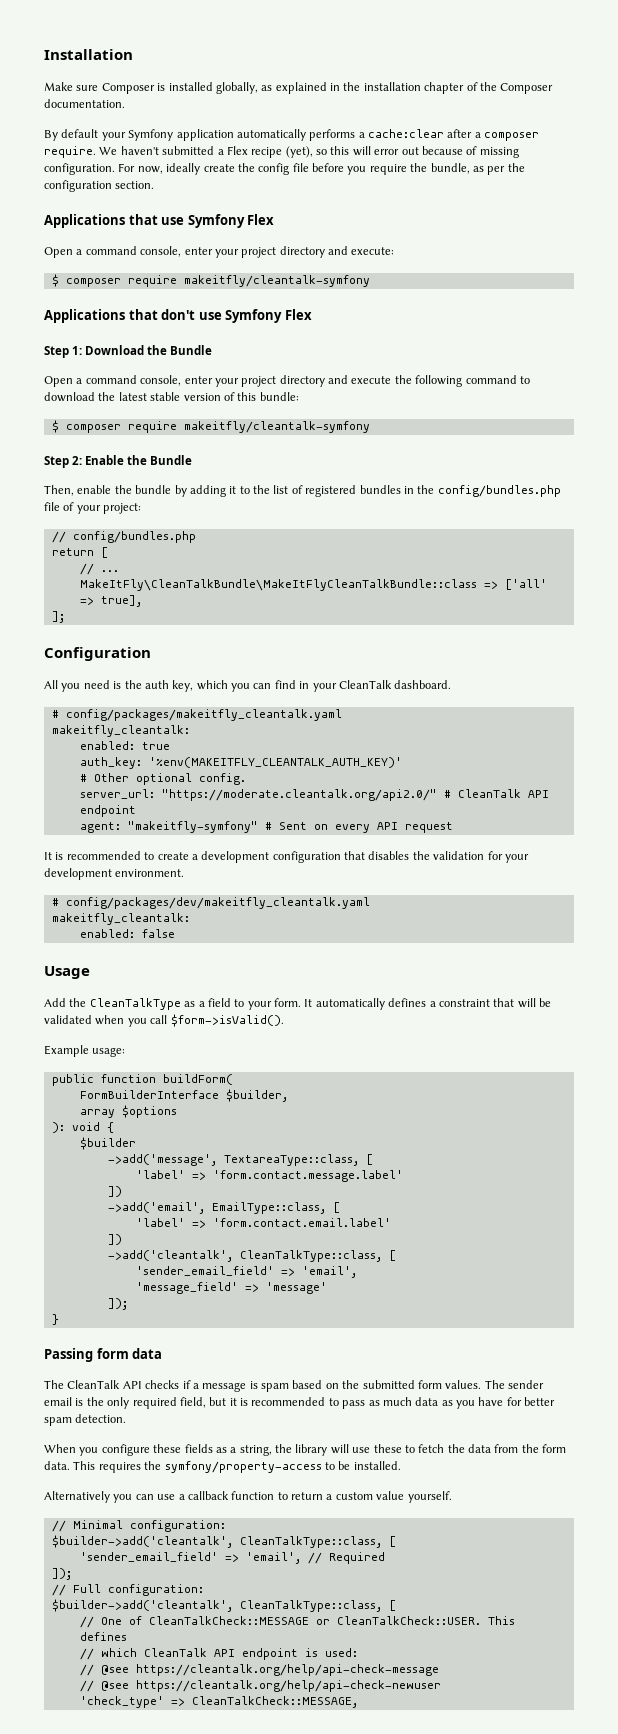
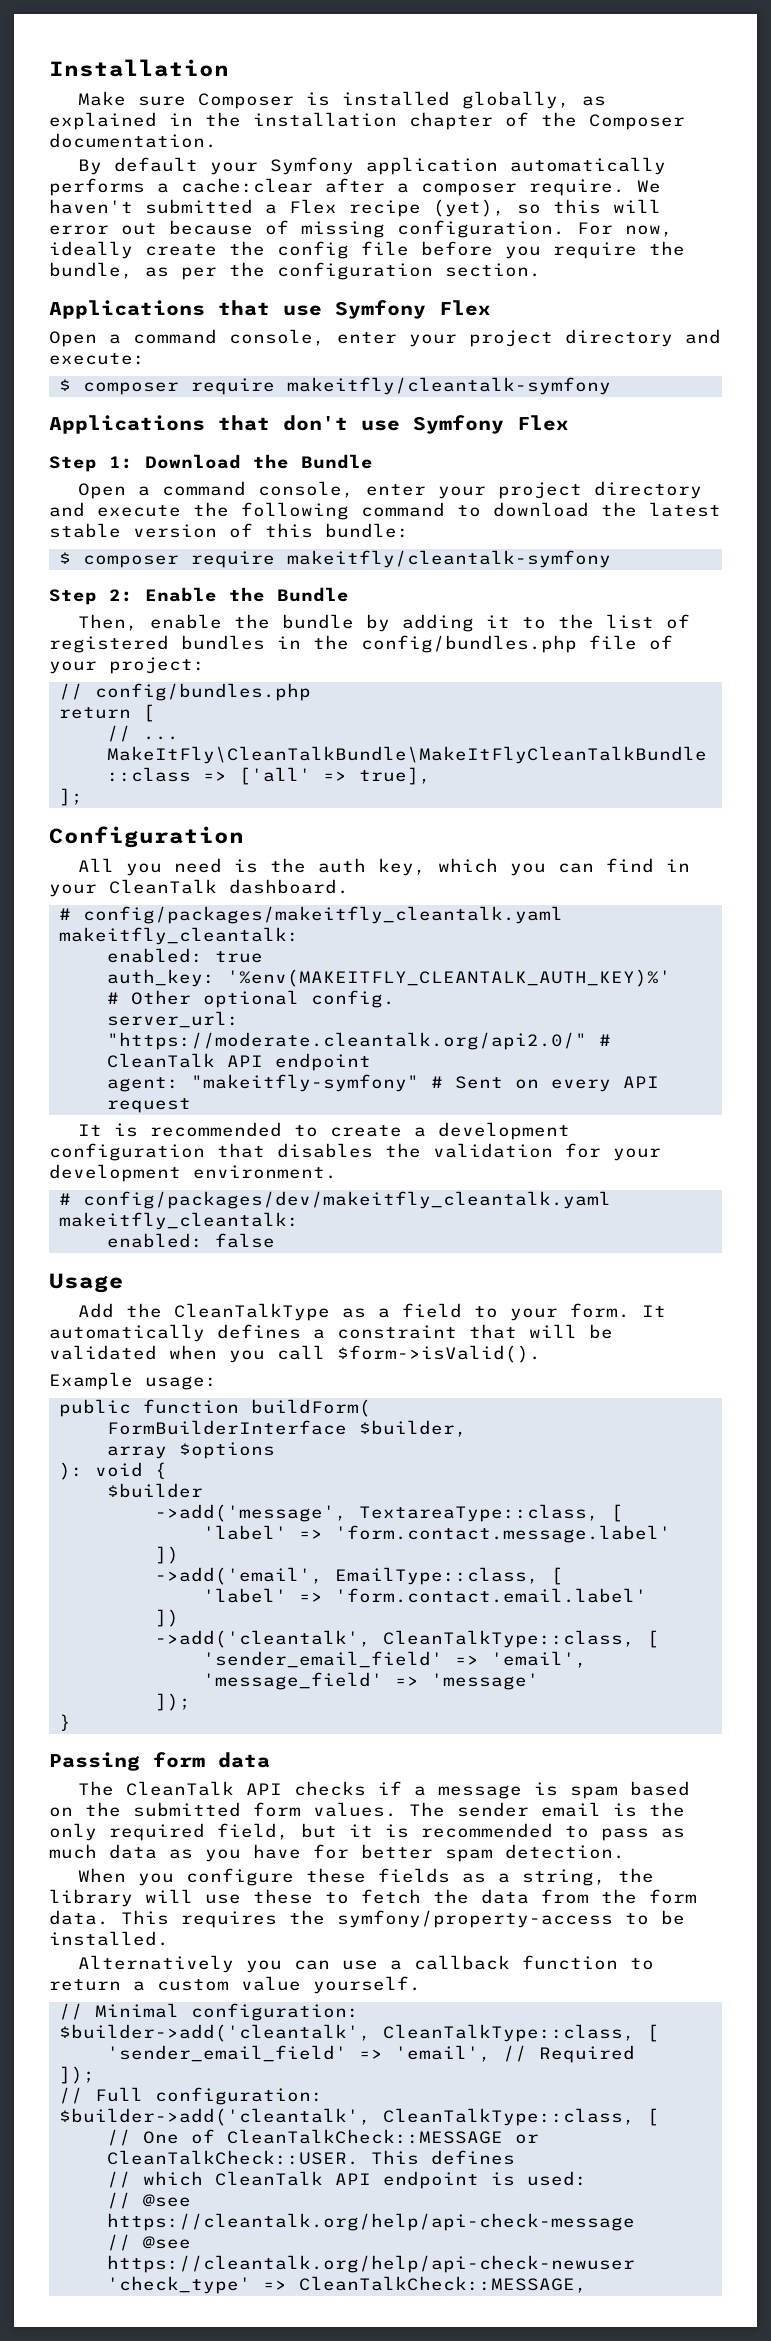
- auth_key: '%env(MAKEITFLY_CLEANTALK_AUTH_KEY)'
+ auth_key: '%env(MAKEITFLY_CLEANTALK_AUTH_KEY)%'

